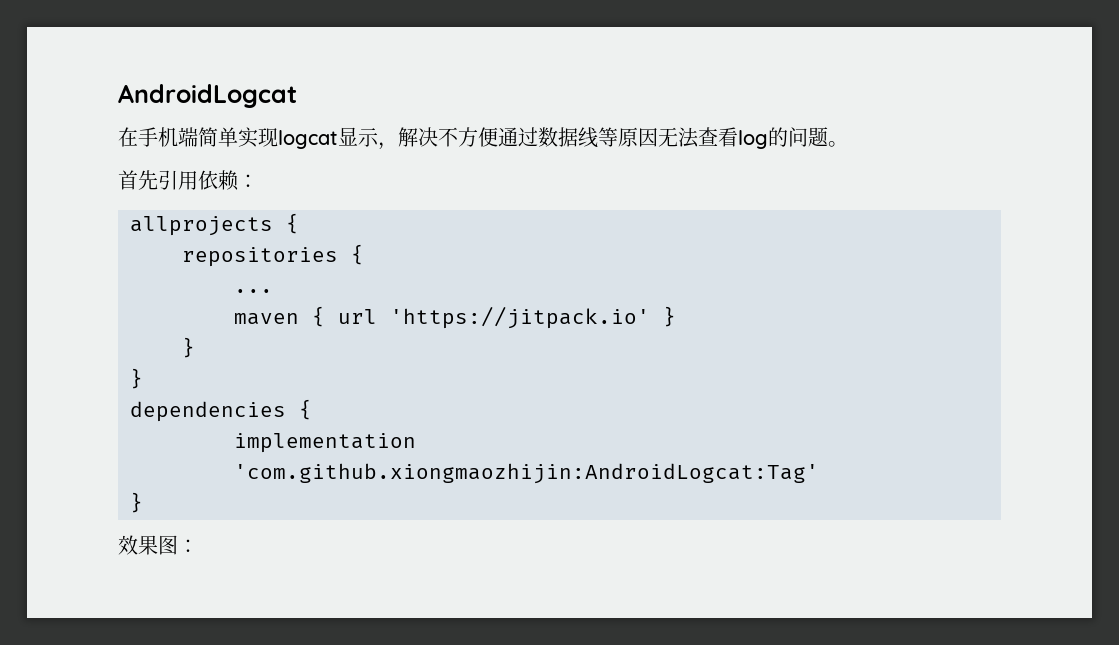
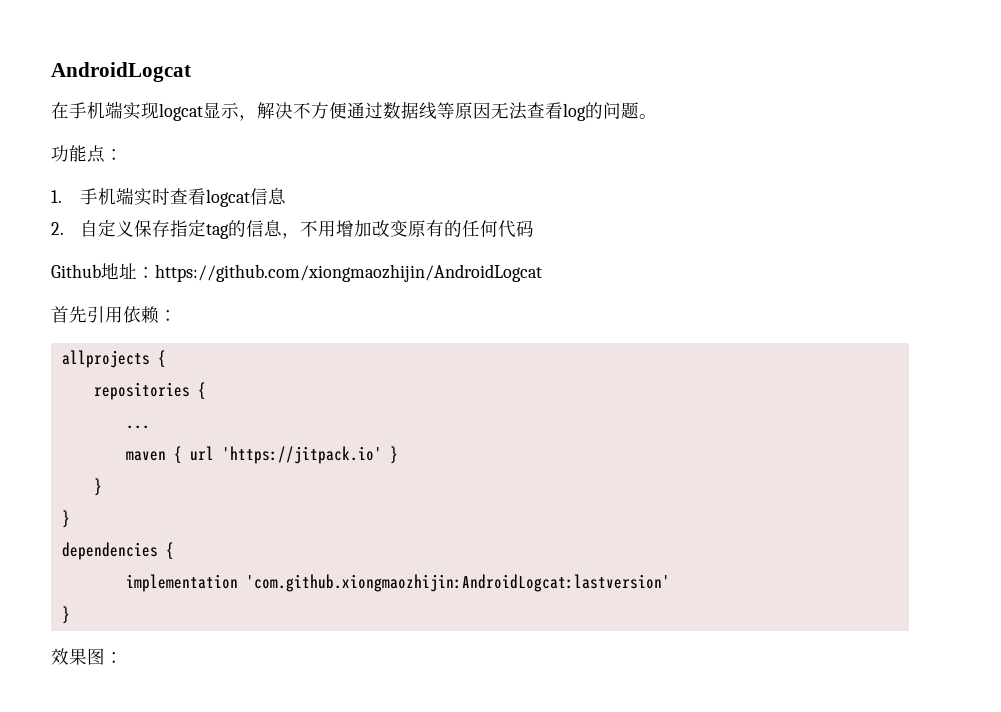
- 在手机端简单实现logcat显示，解决不方便通过数据线等原因无法查看log的问题。
+ 在手机端实现logcat显示，解决不方便通过数据线等原因无法查看log的问题。
+ 功能点：
+ 1.手机端实时查看logcat信息
+ 2.自定义保存指定tag的信息，不用增加改变原有的任何代码
+ Github地址：https://github.com/xiongmaozhijin/AndroidLogcat
- implementation 'com.github.xiongmaozhijin:AndroidLogcat:Tag'
+ implementation 'com.github.xiongmaozhijin:AndroidLogcat:lastversion'

